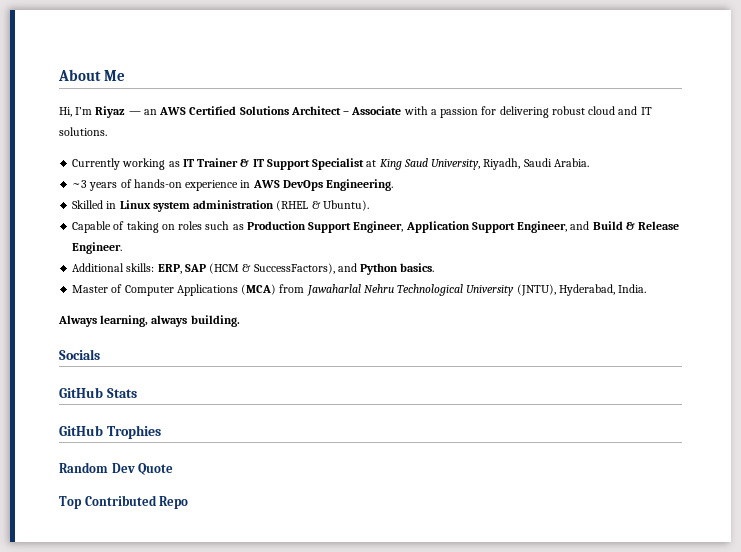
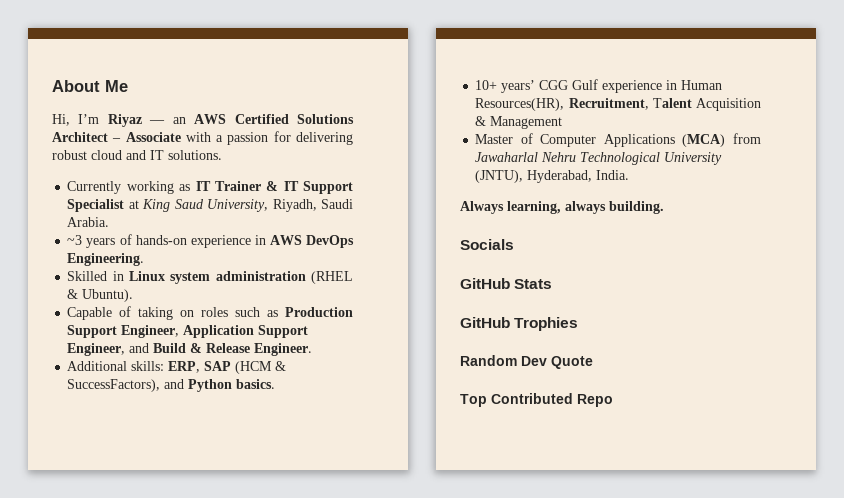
+ 10+ years’ CGG Gulf experience in Human Resources(HR), Recruitment, Talent Acquisition & Management

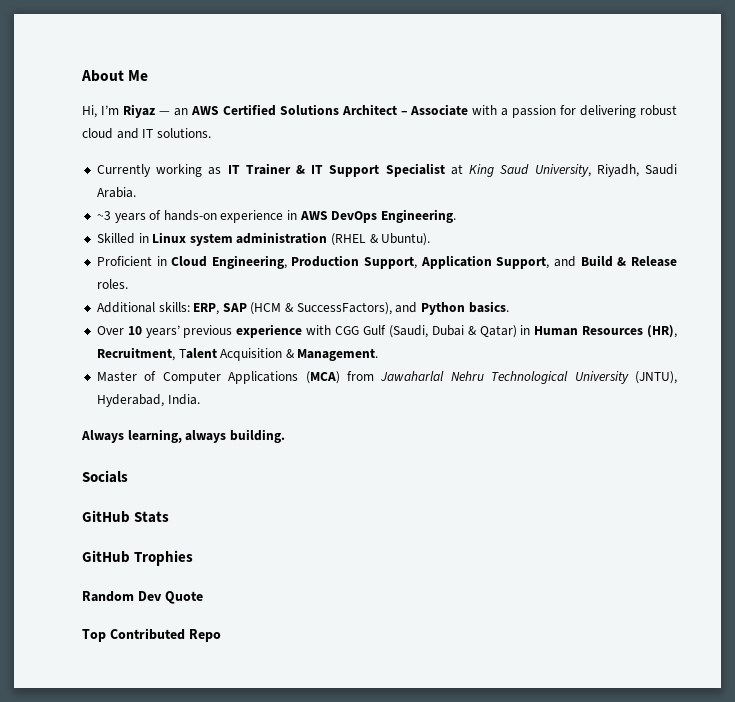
- Capable of taking on roles such as Production Support Engineer, Application Support Engineer, and Build & Release Engineer.
+ Proficient in Cloud Engineering, Production Support, Application Support, and Build & Release roles.
- 10+ years’ CGG Gulf experience in Human Resources(HR), Recruitment, Talent Acquisition & Management
+ Over 10 years’ previous experience with CGG Gulf (Saudi, Dubai & Qatar) in Human Resources (HR), Recruitment, Talent Acquisition & Management.

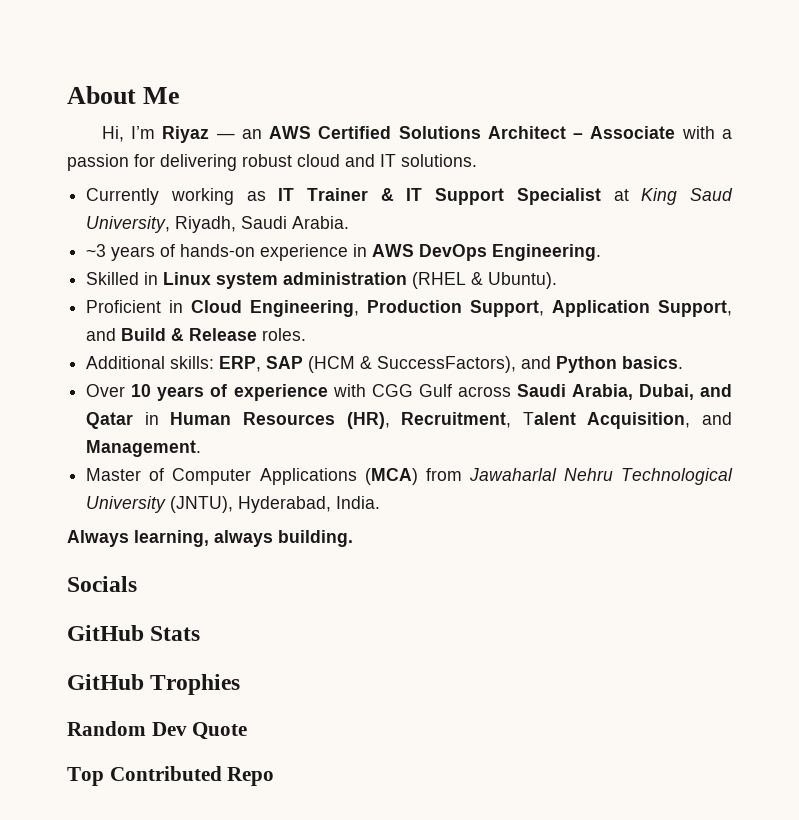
- Over 10 years’ previous experience with CGG Gulf (Saudi, Dubai & Qatar) in Human Resources (HR), Recruitment, Talent Acquisition & Management.
+ Over 10 years of experience with CGG Gulf across Saudi Arabia, Dubai, and Qatar in Human Resources (HR), Recruitment, Talent Acquisition, and Management.

